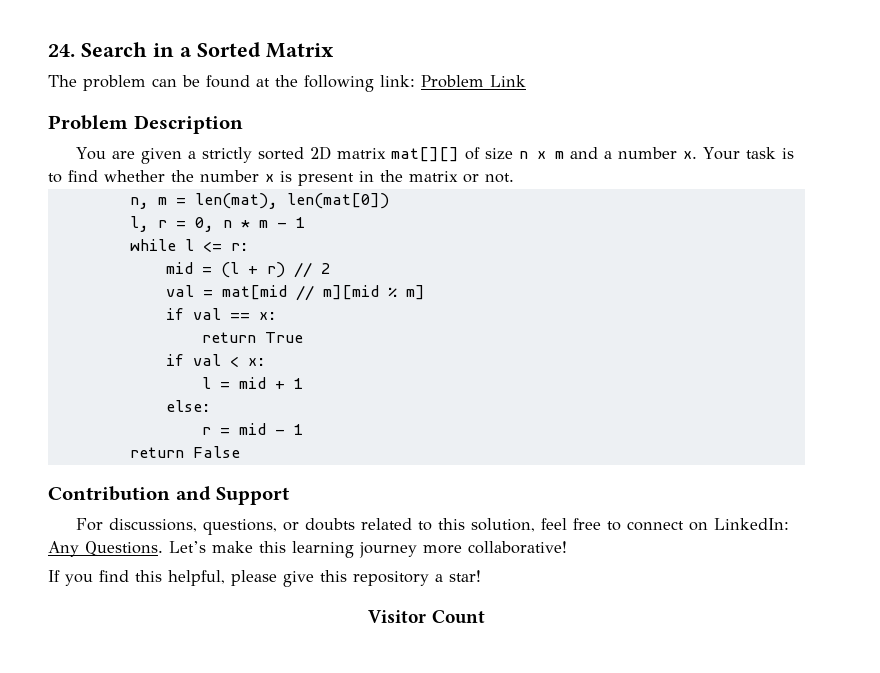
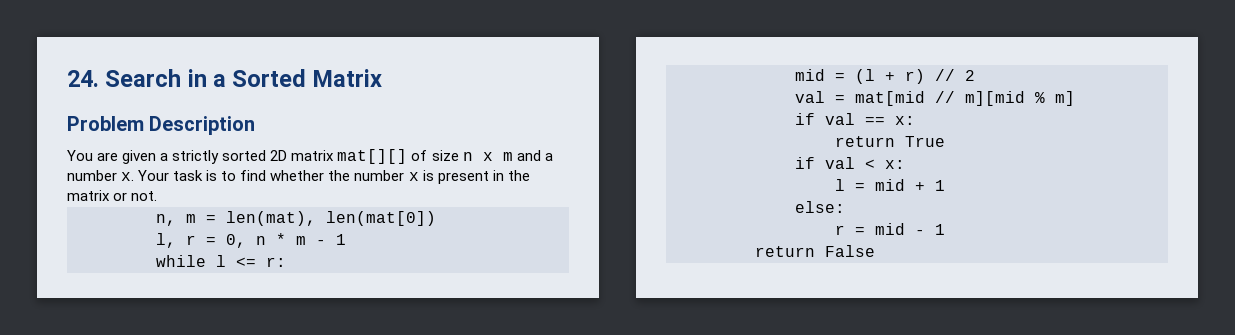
- The problem can be found at the following link: Problem Link
- Contribution and Support
- For discussions, questions, or doubts related to this solution, feel free to connect on LinkedIn: Any Questions. Let’s make this learning journey more collaborative!
- If you find this helpful, please give this repository a star!
- Visitor Count

